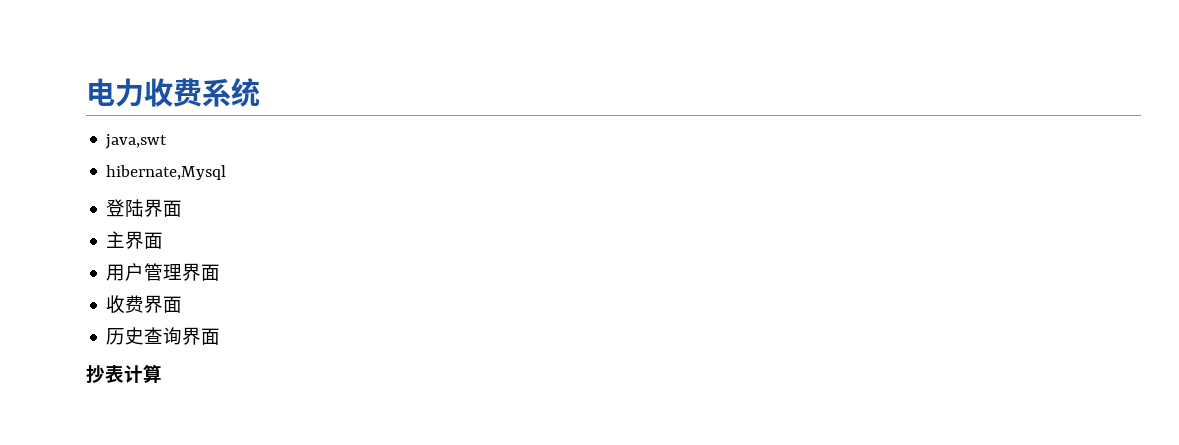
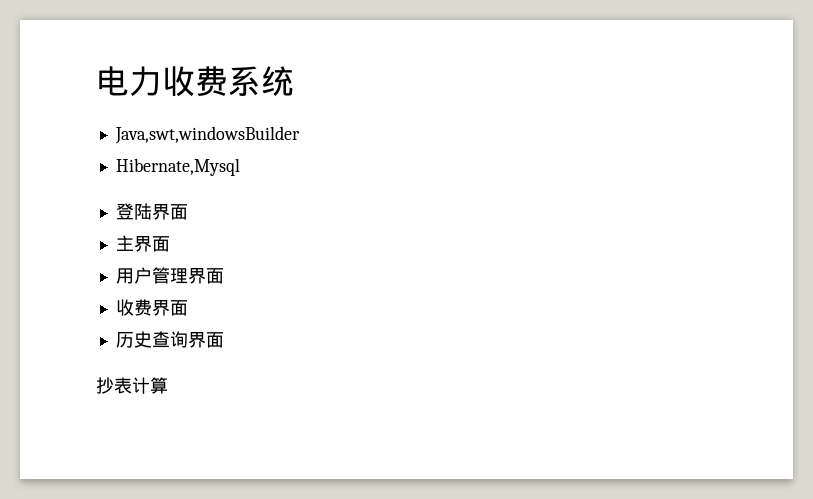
- java,swt
- hibernate,Mysql
+ Java,swt,windowsBuilder
+ Hibernate,Mysql

